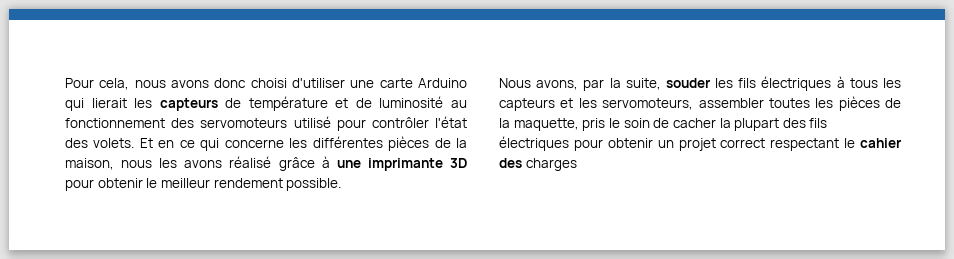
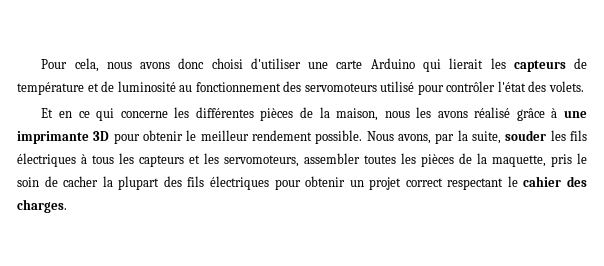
- Pour cela, nous avons donc choisi d'utiliser une carte Arduino qui lierait les capteurs de température et de luminosité au fonctionnement des servomoteurs utilisé pour contrôler l'état des volets. Et en ce qui concerne les différentes pièces de la maison, nous les avons réalisé grâce à une imprimante 3D pour obtenir le meilleur rendement possible.
- Nous avons, par la suite, souder les fils électriques à tous les capteurs et les servomoteurs, assembler toutes les pièces de la maquette, pris le soin de cacher la plupart des fils électriques pour obtenir un projet correct respectant le cahier des charges
+ Pour cela, nous avons donc choisi d'utiliser une carte Arduino qui lierait les capteurs de température et de luminosité au fonctionnement des servomoteurs utilisé pour contrôler l'état des volets.
+ Et en ce qui concerne les différentes pièces de la maison, nous les avons réalisé grâce à une imprimante 3D pour obtenir le meilleur rendement possible. Nous avons, par la suite, souder les fils électriques à tous les capteurs et les servomoteurs, assembler toutes les pièces de la maquette, pris le soin de cacher la plupart des fils électriques pour obtenir un projet correct respectant le cahier des charges.

